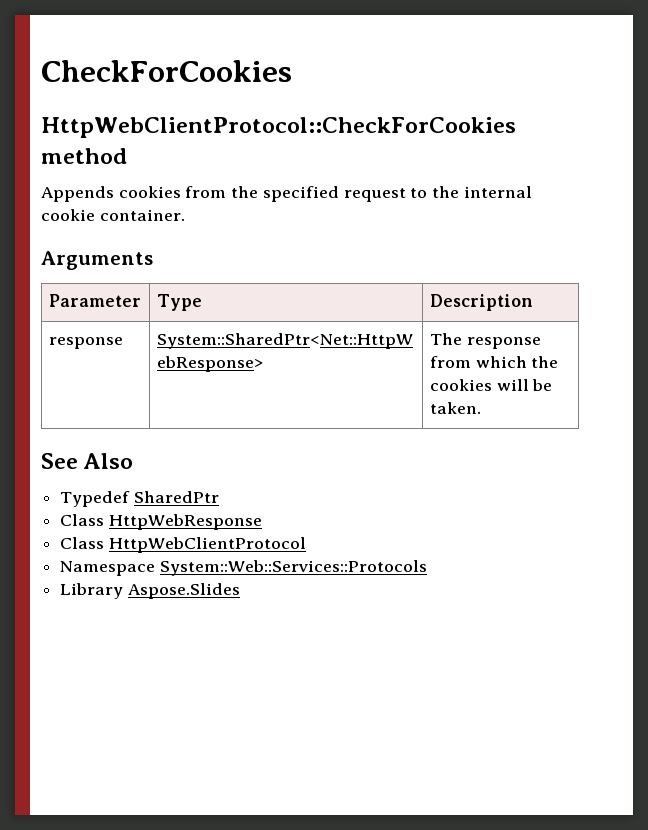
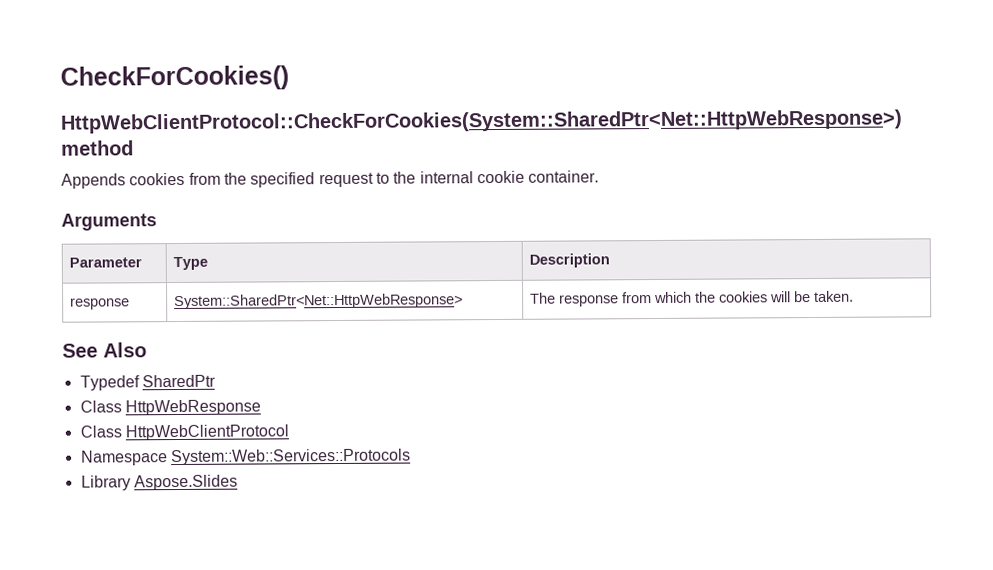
- CheckForCookies
- HttpWebClientProtocol::CheckForCookies method
+ CheckForCookies()
+ HttpWebClientProtocol::CheckForCookies(System::SharedPtr<Net::HttpWebResponse>) method

